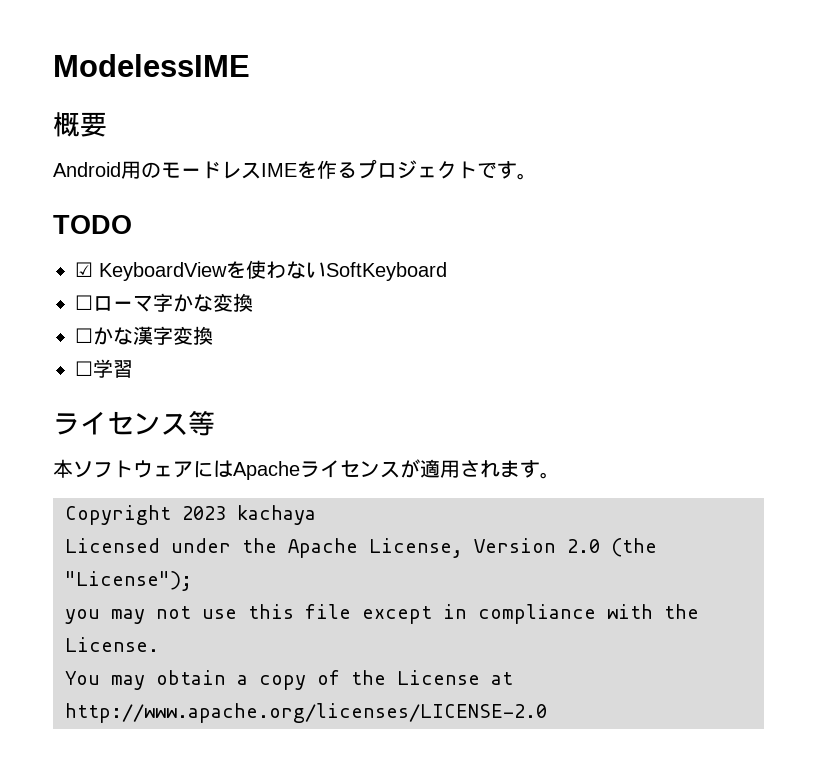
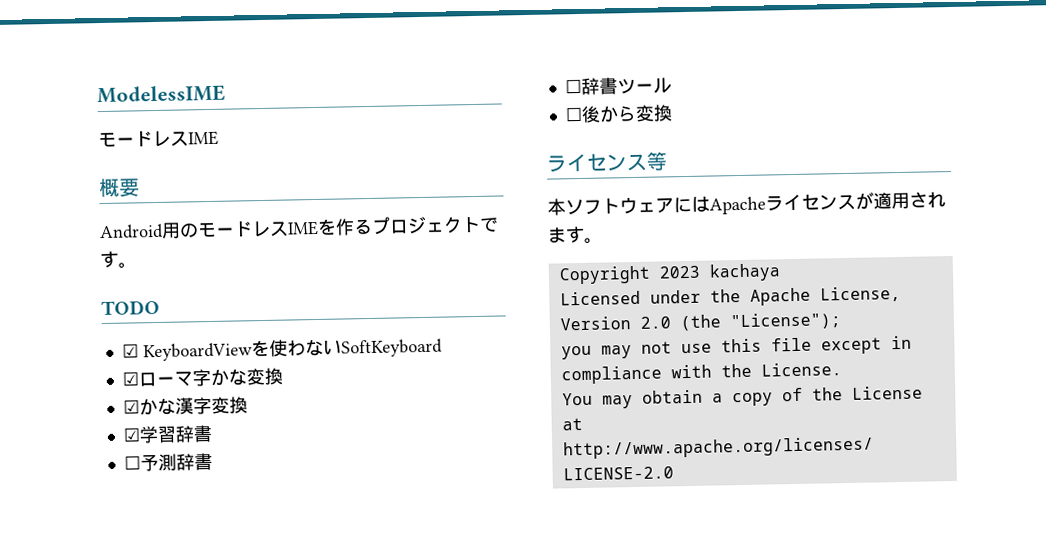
  ModelessIME
+ モードレスIME
- ☐ローマ字かな変換
+ ☑ローマ字かな変換
- ☐かな漢字変換
+ ☑かな漢字変換
- ☐学習
+ ☑学習辞書
+ ☐予測辞書
+ ☐辞書ツール
+ ☐後から変換

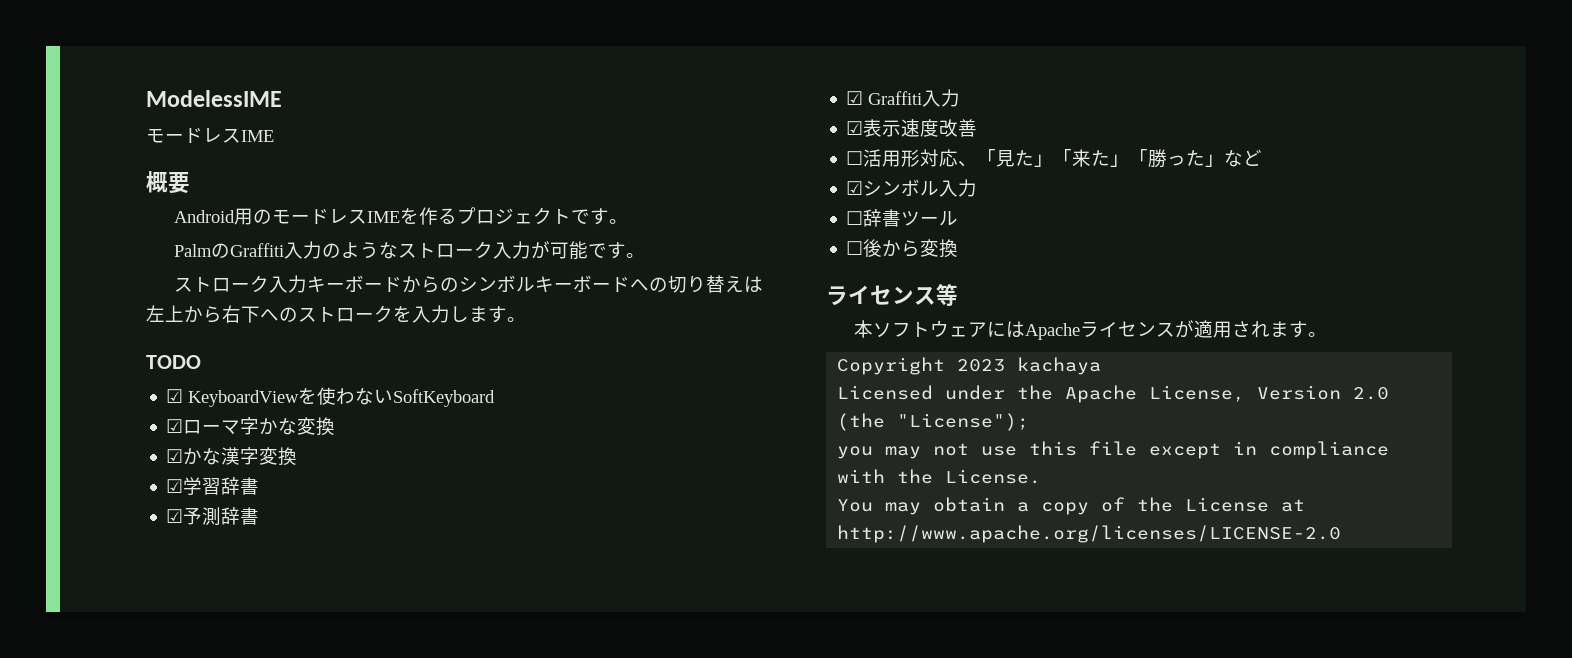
+ PalmのGraffiti入力のようなストローク入力が可能です。
+ ストローク入力キーボードからのシンボルキーボードへの切り替えは左上から右下へのストロークを入力します。
- ☐予測辞書
+ ☑予測辞書
+ ☑ Graffiti入力
+ ☑表示速度改善
+ ☐活用形対応、「見た」「来た」「勝った」など
+ ☑シンボル入力

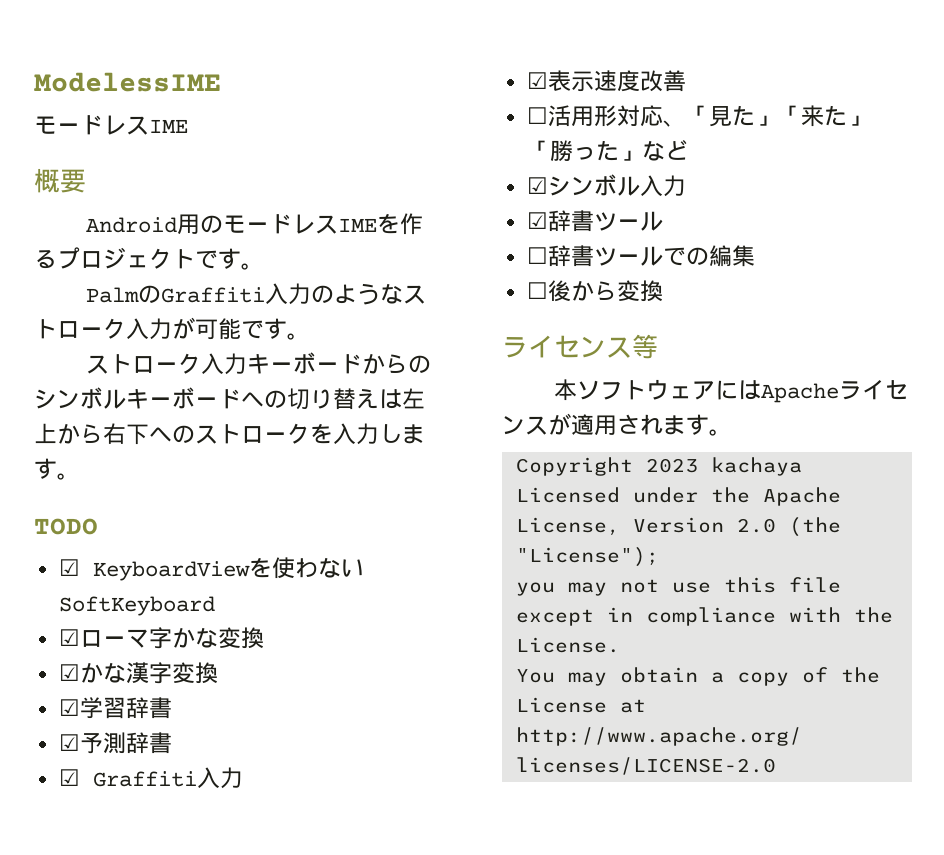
+ ☑辞書ツール
- ☐辞書ツール
+ ☐辞書ツールでの編集

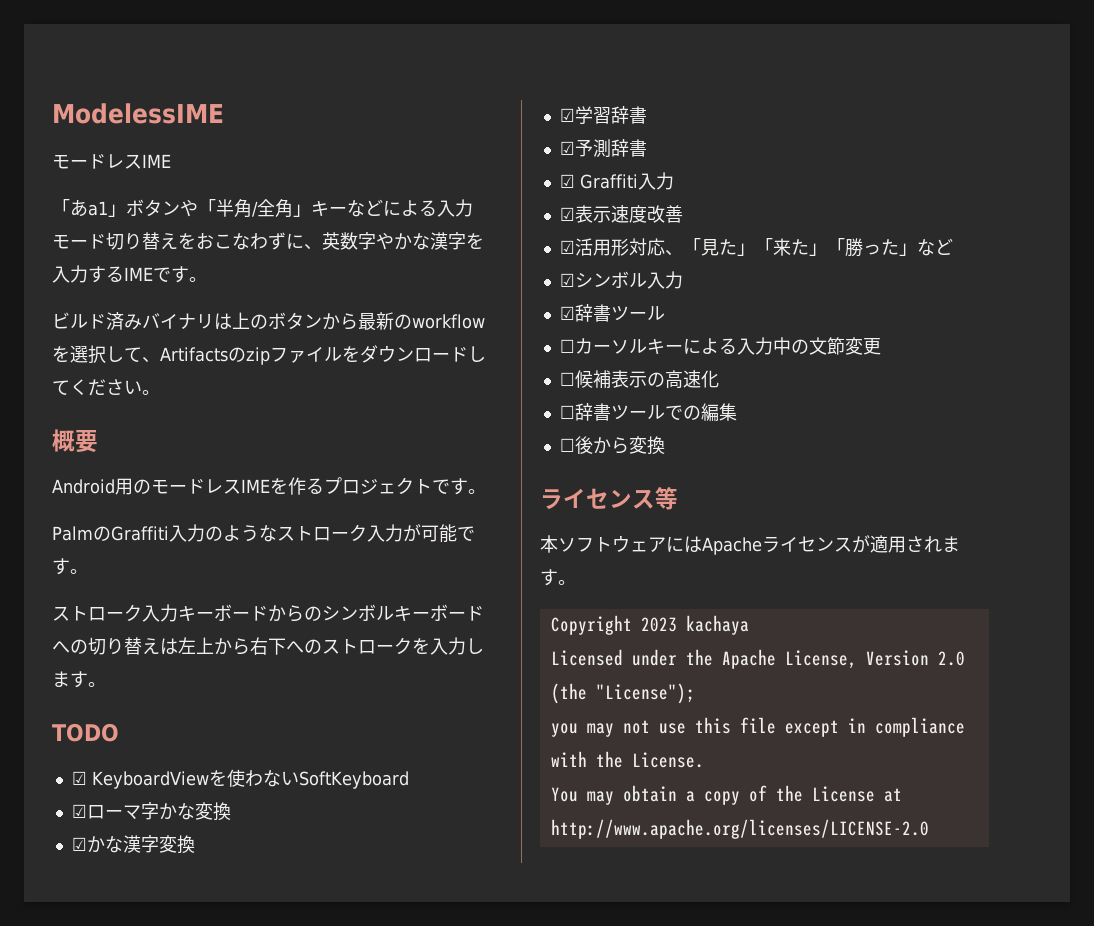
+ 「あa1」ボタンや「半角/全角」キーなどによる入力モード切り替えをおこなわずに、英数字やかな漢字を入力するIMEです。
+ ビルド済みバイナリは上のボタンから最新のworkflowを選択して、Artifactsのzipファイルをダウンロードしてください。
- ☐活用形対応、「見た」「来た」「勝った」など
+ ☑活用形対応、「見た」「来た」「勝った」など
+ ☐カーソルキーによる入力中の文節変更
+ ☐候補表示の高速化

